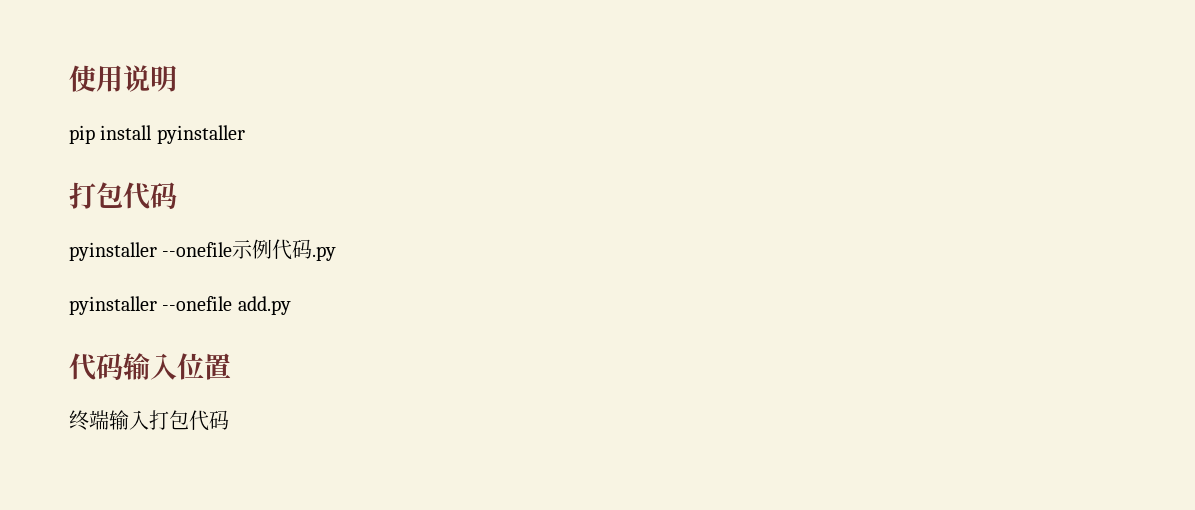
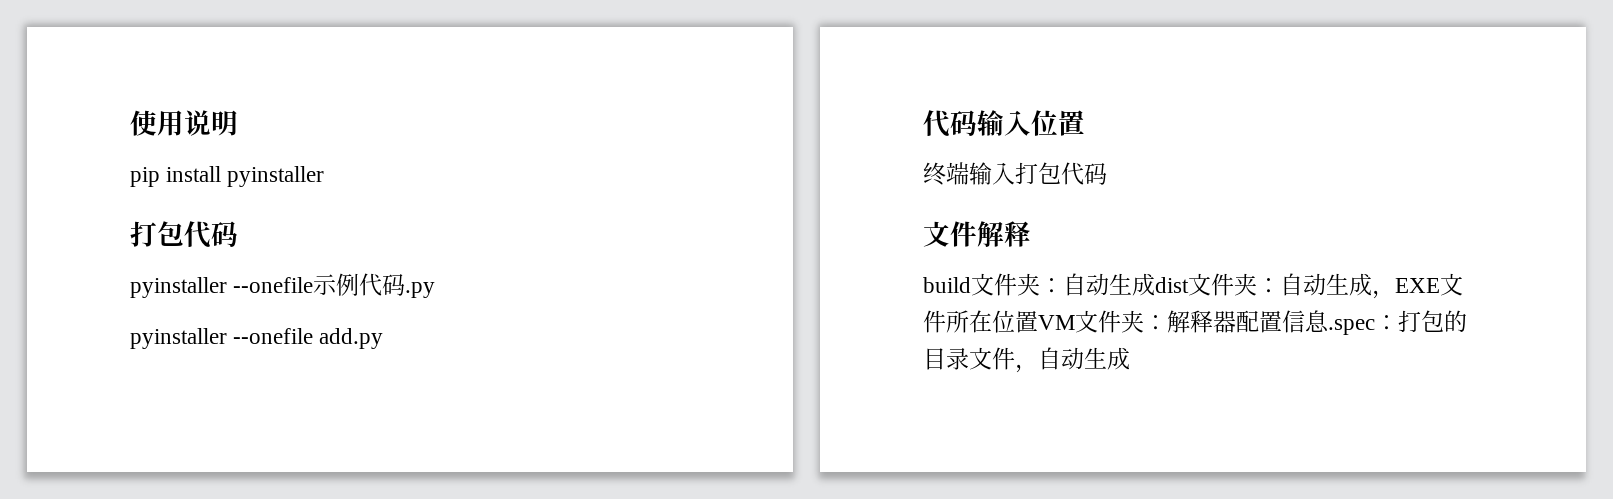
+ 文件解释
+ build文件夹：自动生成dist文件夹：自动生成，EXE文件所在位置VM文件夹：解释器配置信息.spec：打包的目录文件，自动生成

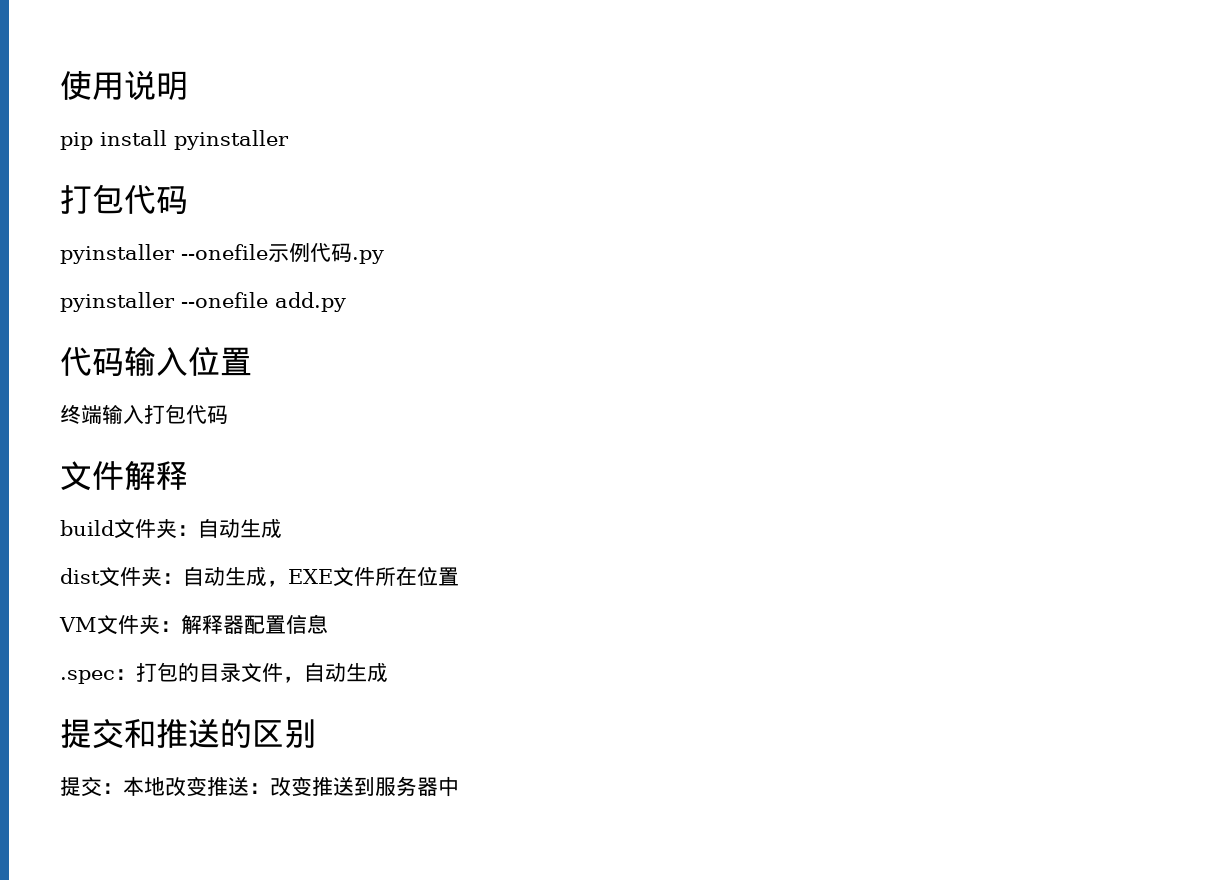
- build文件夹：自动生成dist文件夹：自动生成，EXE文件所在位置VM文件夹：解释器配置信息.spec：打包的目录文件，自动生成
+ build文件夹：自动生成
+ dist文件夹：自动生成，EXE文件所在位置
+ VM文件夹：解释器配置信息
+ .spec：打包的目录文件，自动生成
+ 提交和推送的区别
+ 提交：本地改变推送：改变推送到服务器中

